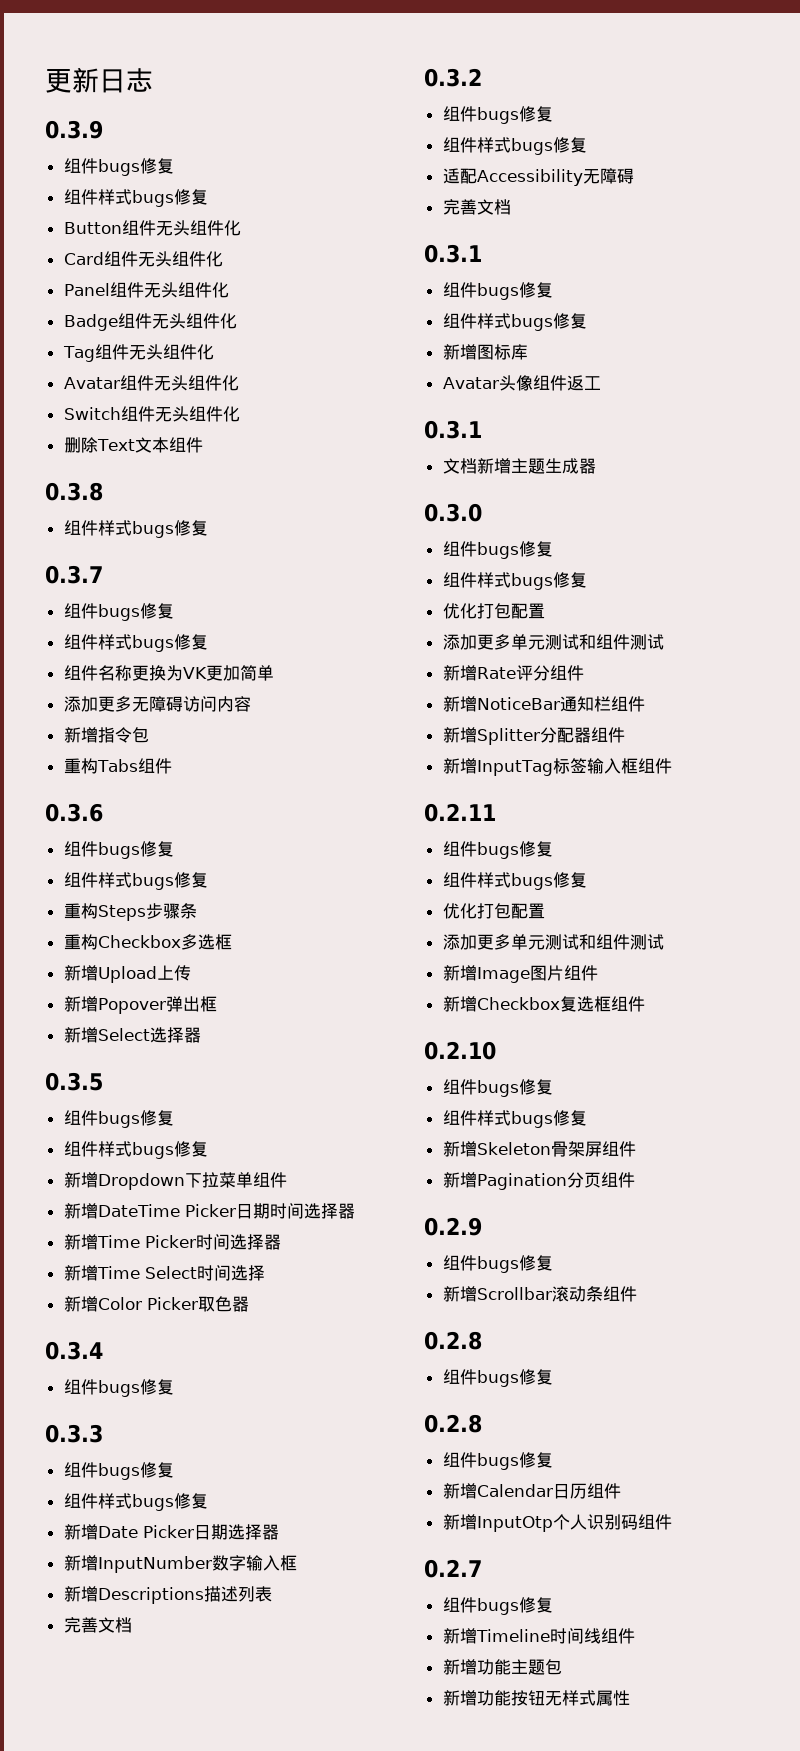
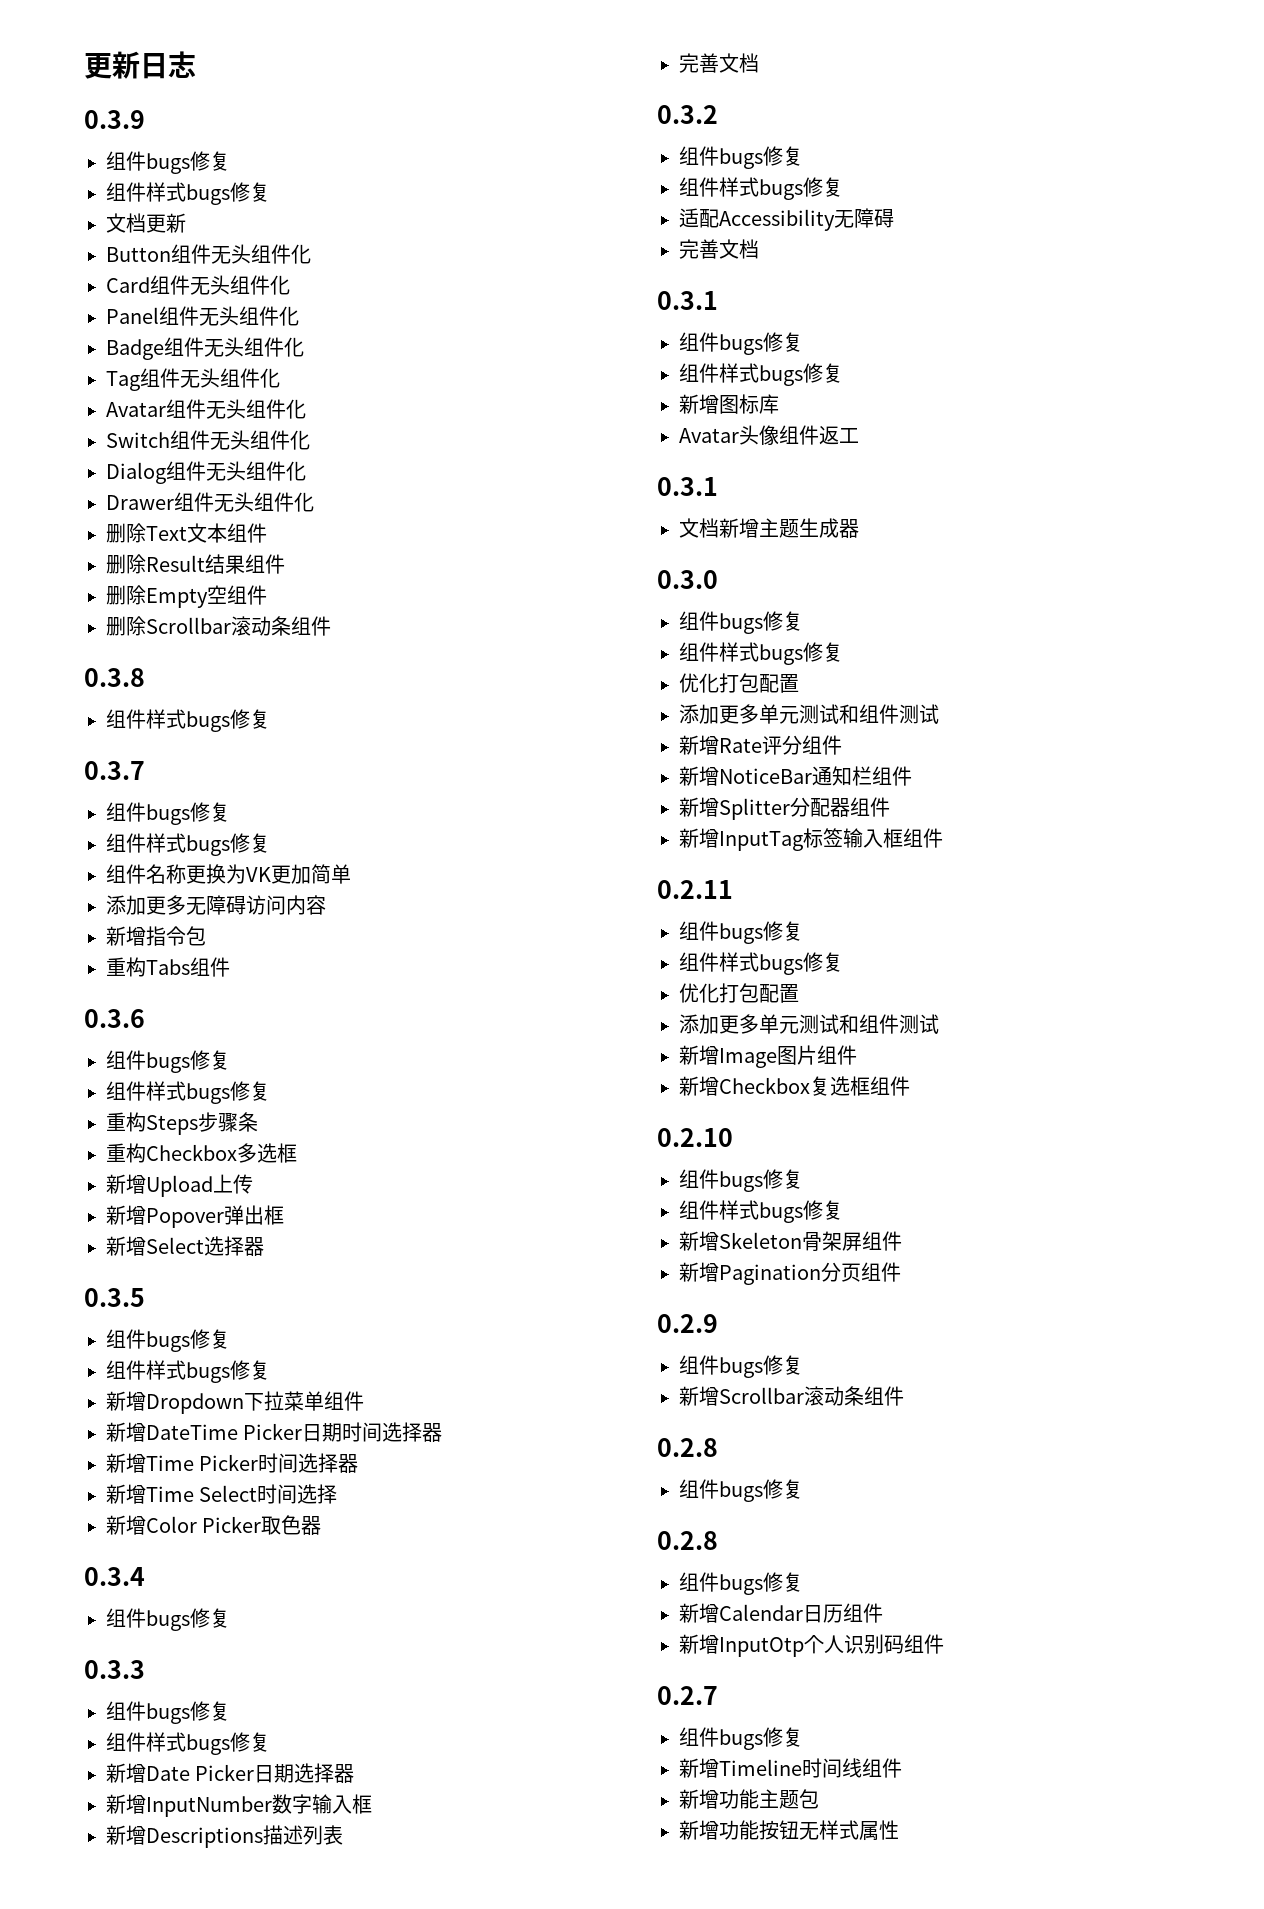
+ 文档更新
+ Dialog组件无头组件化
+ Drawer组件无头组件化
  删除Text文本组件
+ 删除Result结果组件
+ 删除Empty空组件
+ 删除Scrollbar滚动条组件

